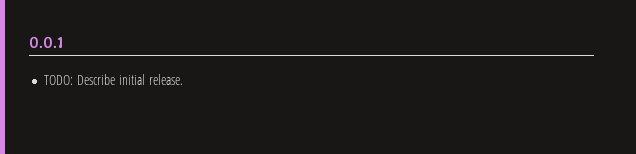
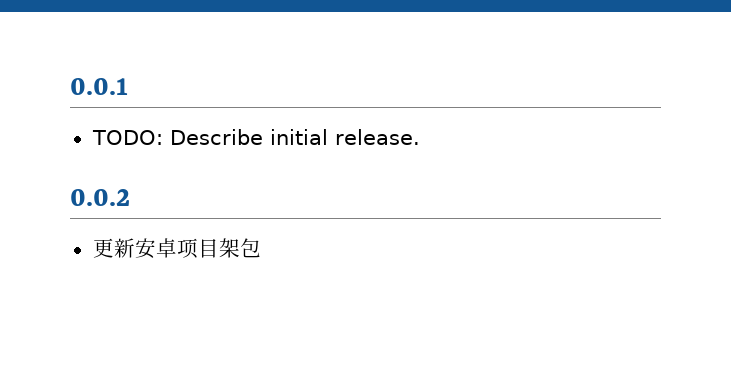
+ 0.0.2
+ 更新安卓项目架包

